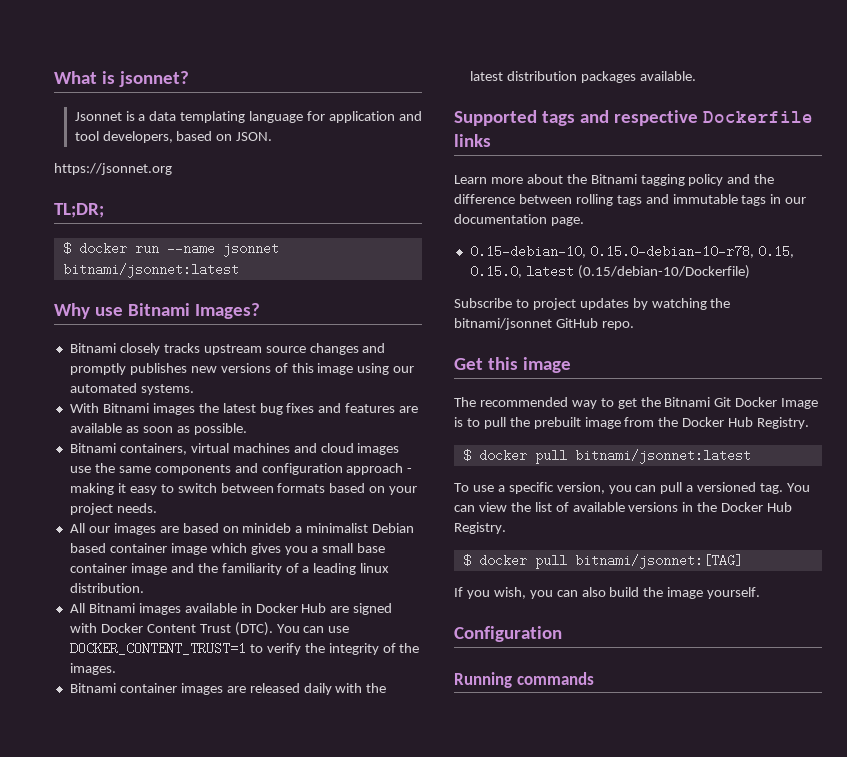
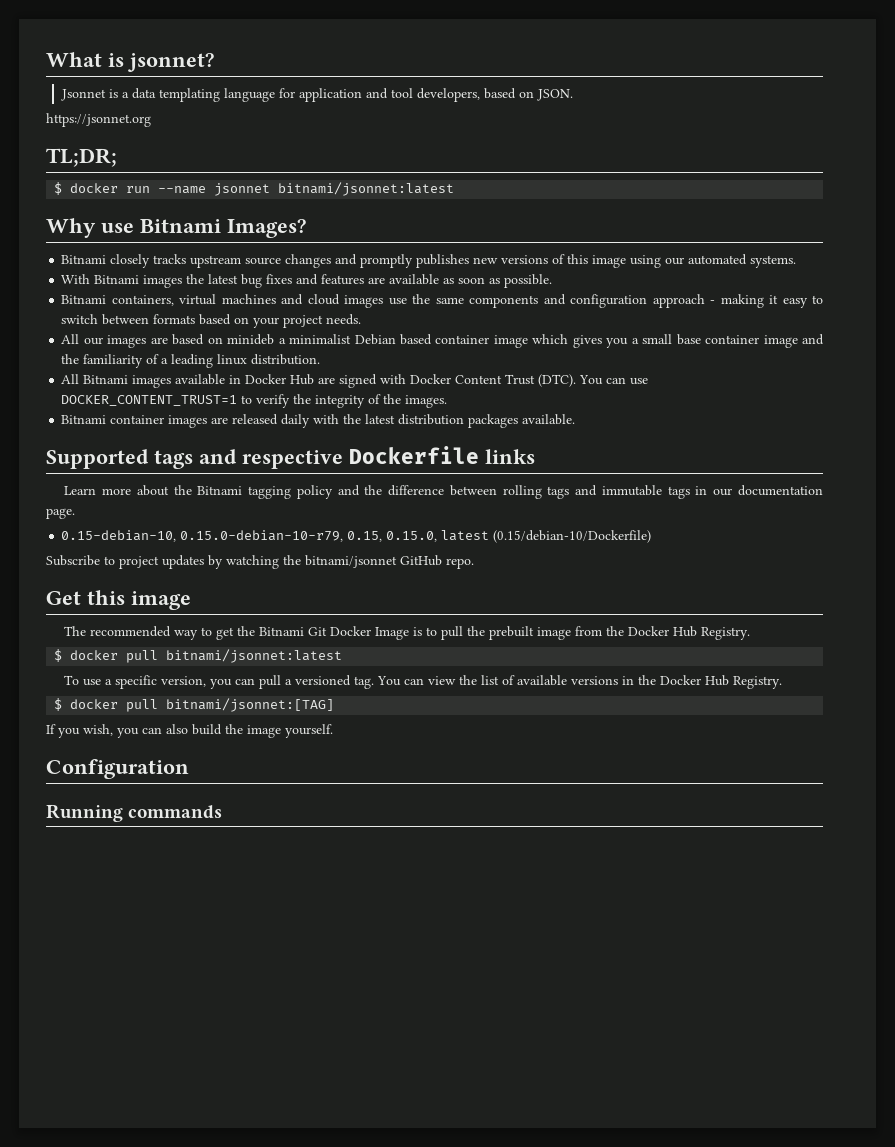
- 0.15-debian-10, 0.15.0-debian-10-r78, 0.15, 0.15.0, latest (0.15/debian-10/Dockerfile)
+ 0.15-debian-10, 0.15.0-debian-10-r79, 0.15, 0.15.0, latest (0.15/debian-10/Dockerfile)

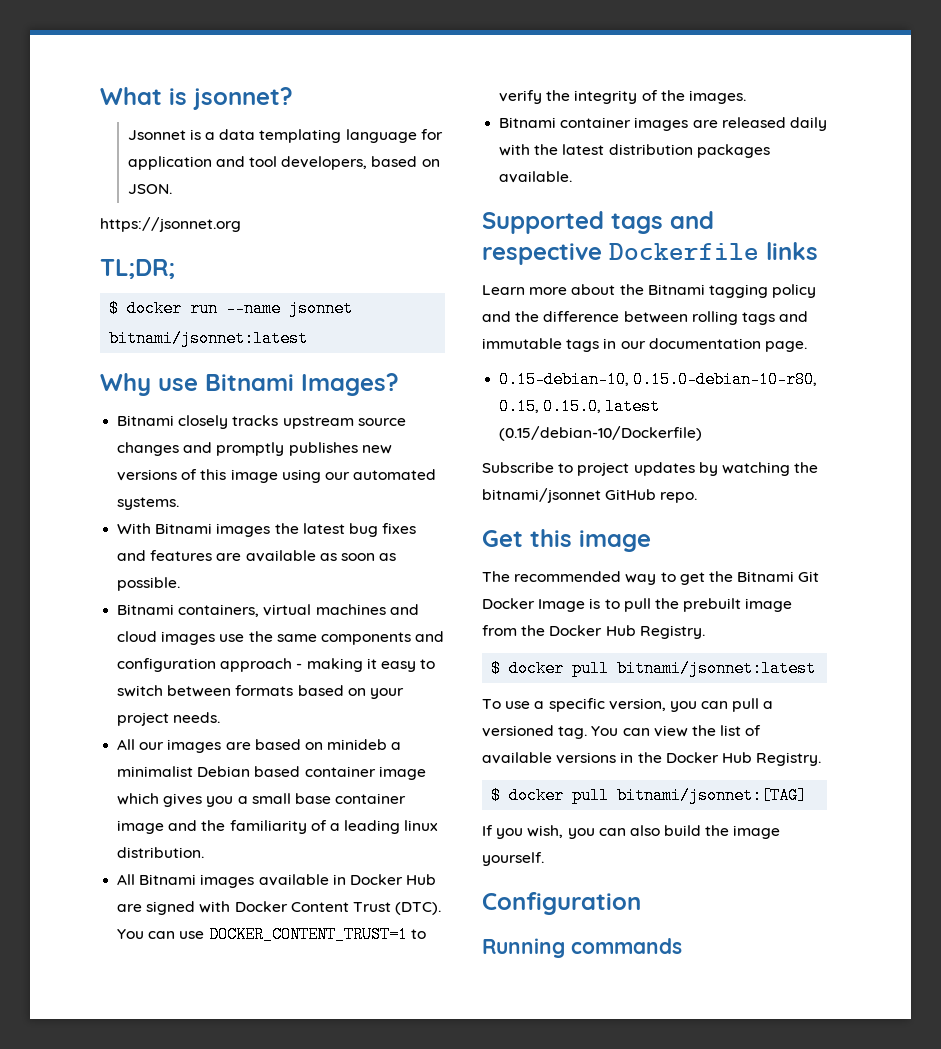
- 0.15-debian-10, 0.15.0-debian-10-r79, 0.15, 0.15.0, latest (0.15/debian-10/Dockerfile)
+ 0.15-debian-10, 0.15.0-debian-10-r80, 0.15, 0.15.0, latest (0.15/debian-10/Dockerfile)

